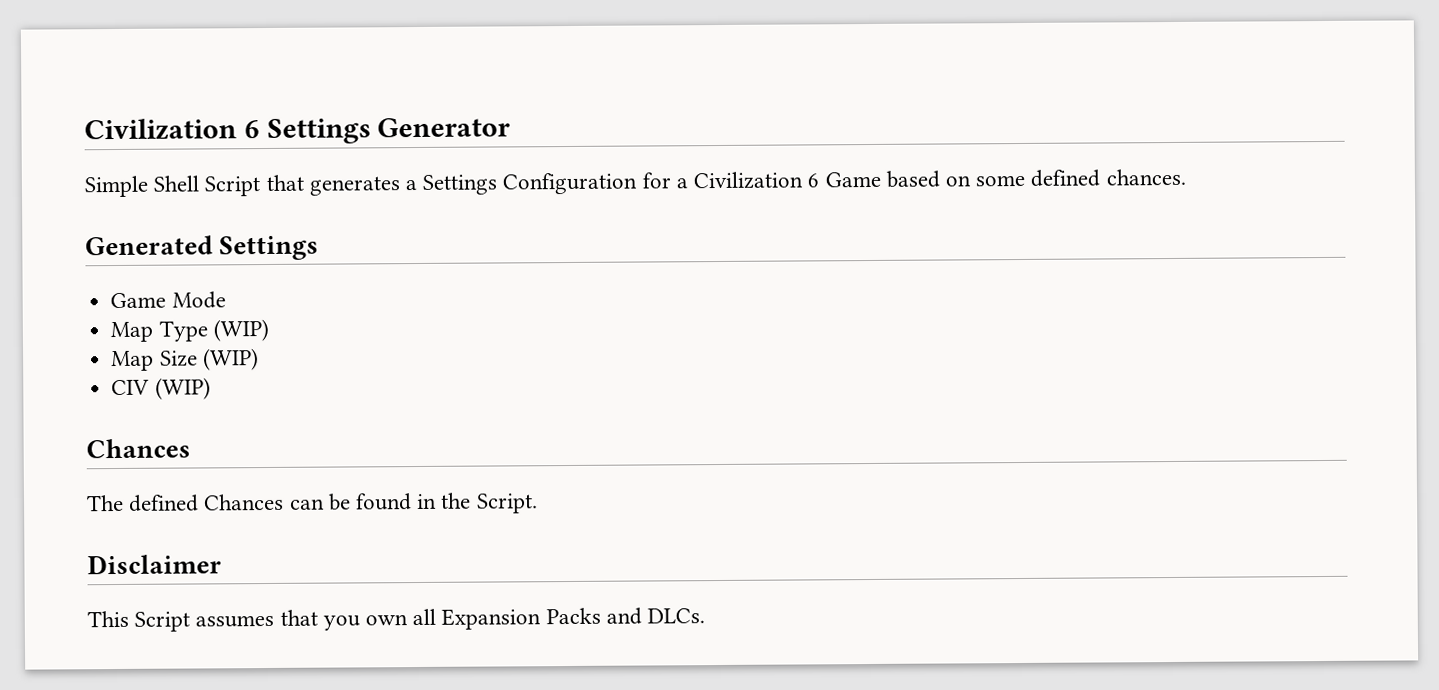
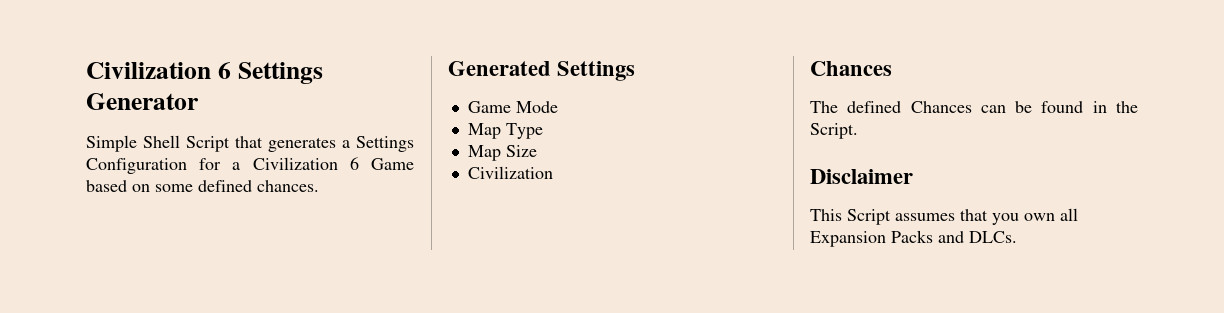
- Map Type (WIP)
+ Map Type
- Map Size (WIP)
- CIV (WIP)
+ Map Size
+ Civilization

